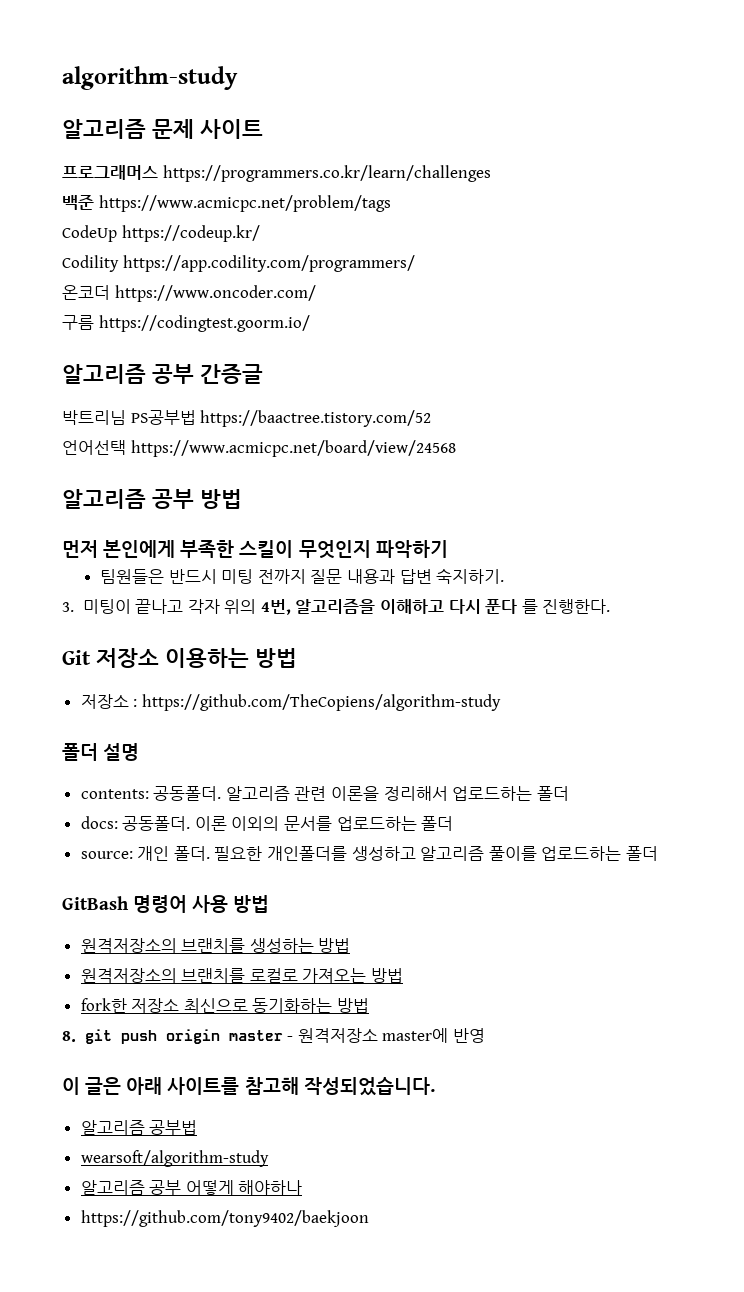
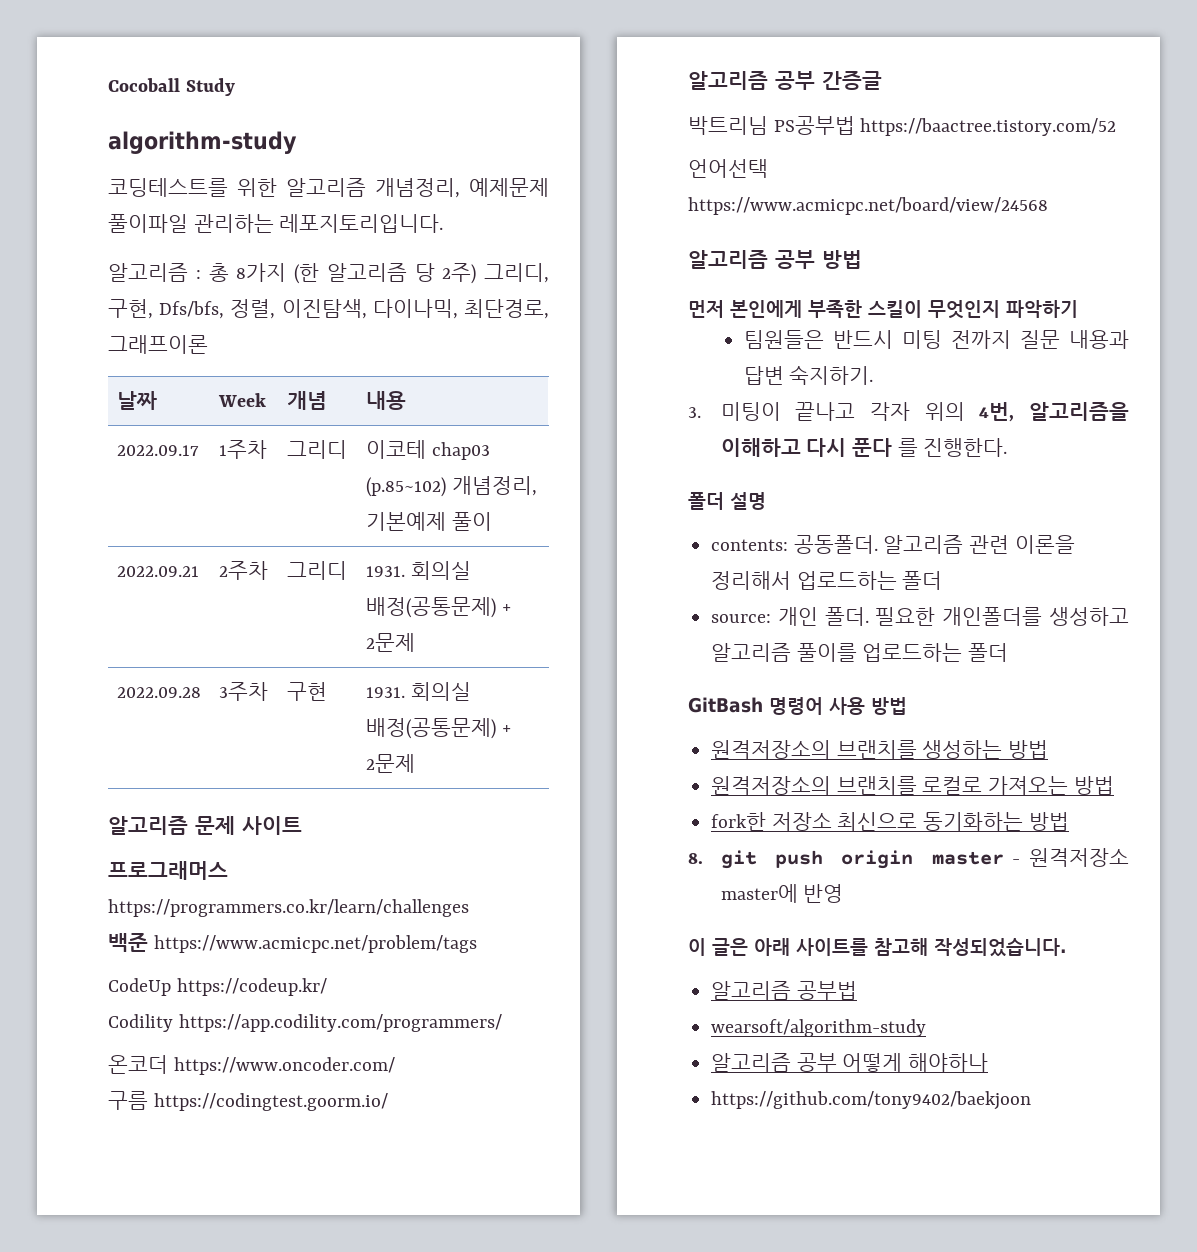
+ Cocoball Study
+ 코딩테스트를 위한 알고리즘 개념정리, 예제문제 풀이파일 관리하는 레포지토리입니다.
+ 알고리즘 : 총 8가지 (한 알고리즘 당 2주) 그리디, 구현, Dfs/bfs, 정렬, 이진탐색, 다이나믹, 최단경로, 그래프이론
+ 날짜 | Week | 개념 | 내용
+ 2022.09.17 | 1주차 | 그리디 | 이코테 chap03 (p.85~102) 개념정리, 기본예제 풀이
+ 2022.09.21 | 2주차 | 그리디 | 1931. 회의실 배정(공통문제) + 2문제
+ 2022.09.28 | 3주차 | 구현 | 1931. 회의실 배정(공통문제) + 2문제
- Git 저장소 이용하는 방법
- 저장소 : https://github.com/TheCopiens/algorithm-study
- docs: 공동폴더. 이론 이외의 문서를 업로드하는 폴더

